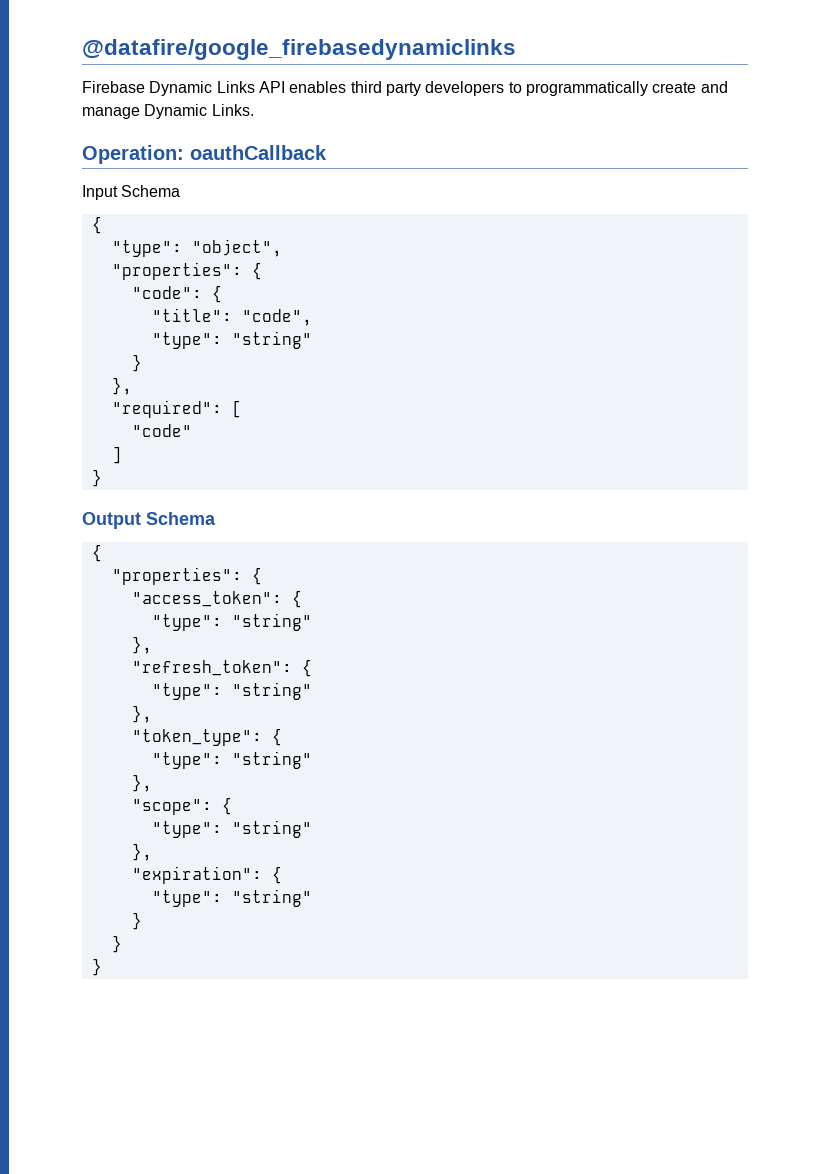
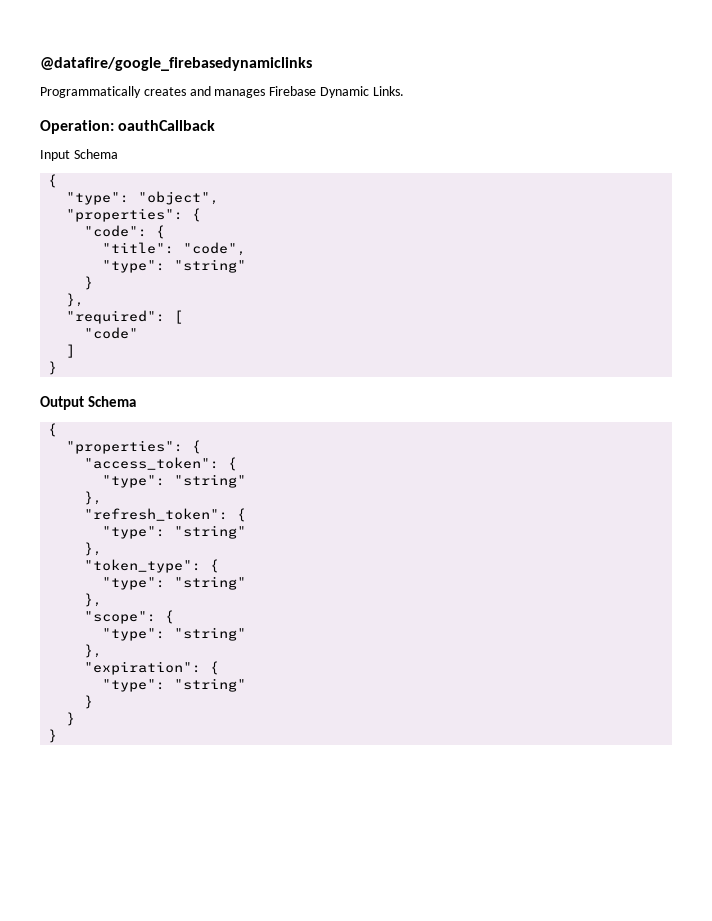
- Firebase Dynamic Links API enables third party developers to programmatically create and manage Dynamic Links.
+ Programmatically creates and manages Firebase Dynamic Links.

